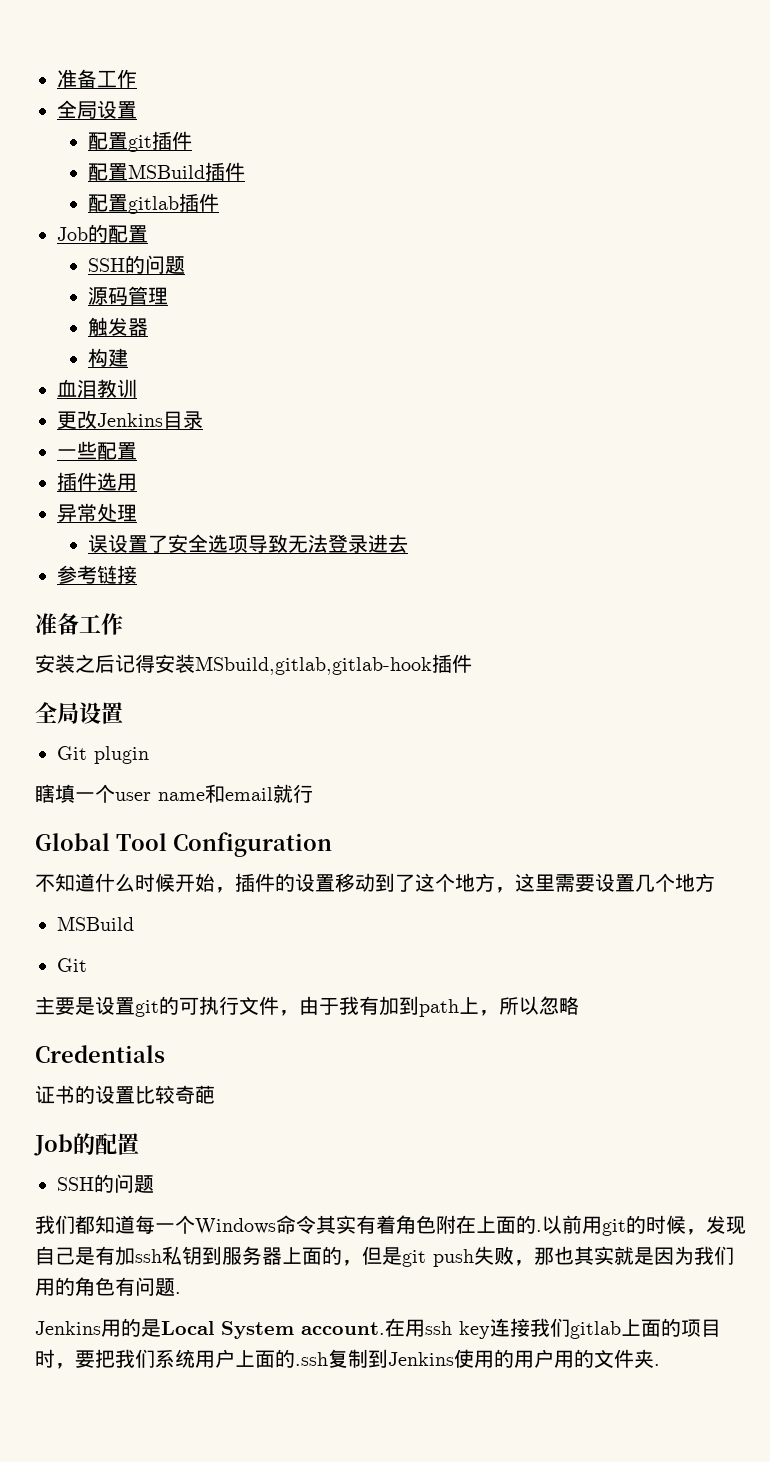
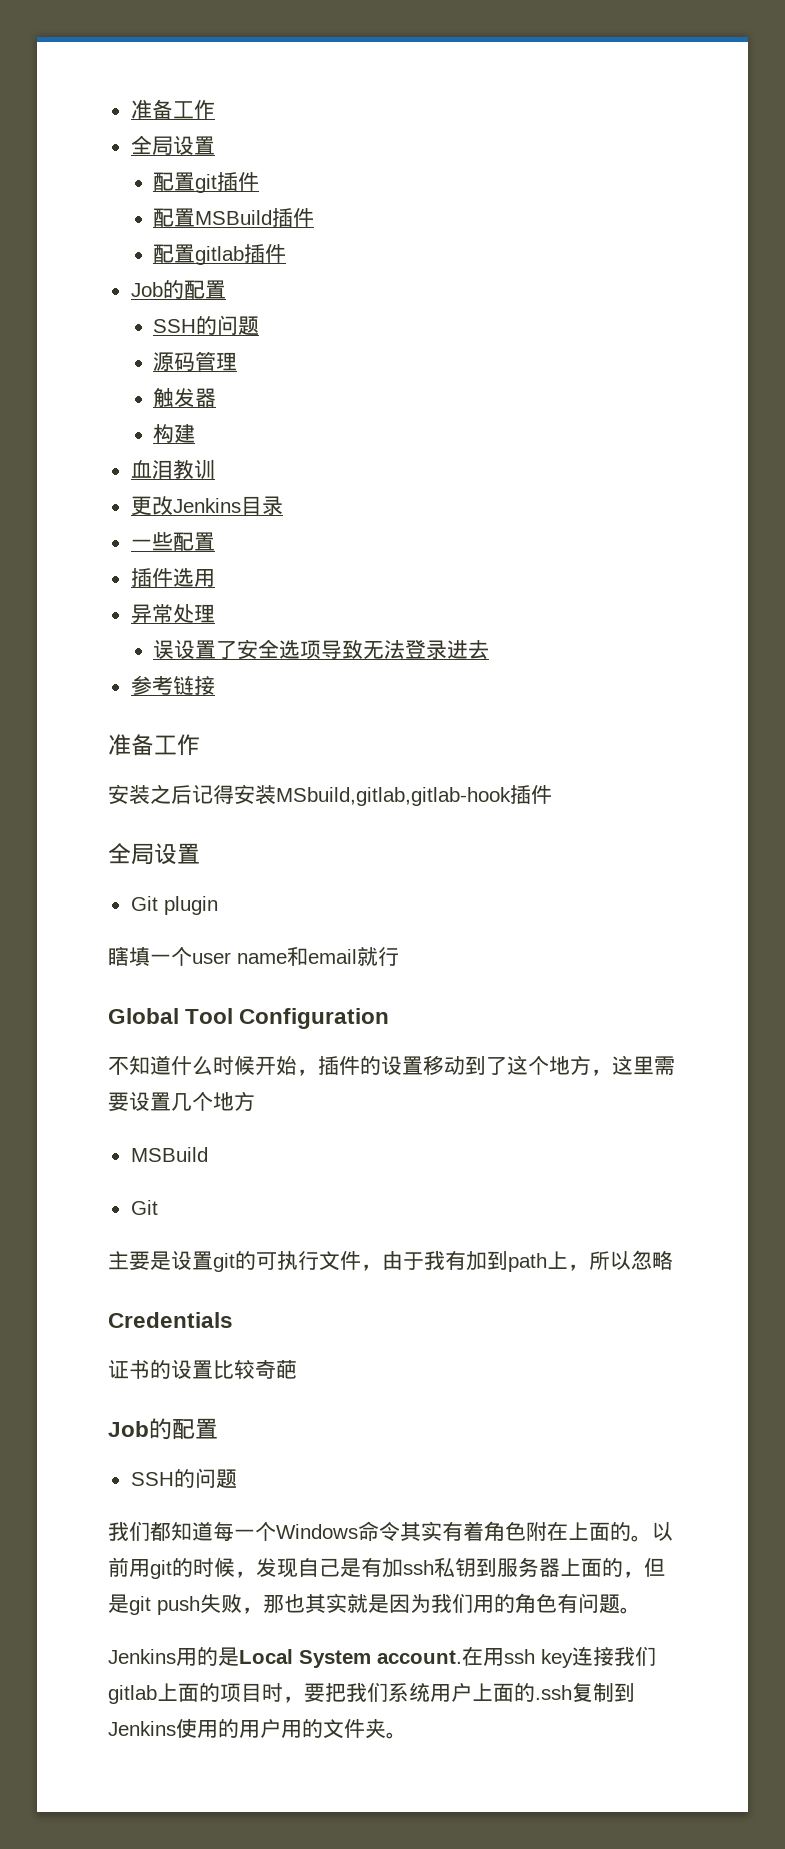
- 我们都知道每一个Windows命令其实有着角色附在上面的.
+ 我们都知道每一个Windows命令其实有着角色附在上面的。
- 以前用git的时候，发现自己是有加ssh私钥到服务器上面的，但是git push失败，那也其实就是因为我们用的角色有问题.
+ 以前用git的时候，发现自己是有加ssh私钥到服务器上面的，但是git push失败，那也其实就是因为我们用的角色有问题。
- 在用ssh key连接我们gitlab上面的项目时，要把我们系统用户上面的.ssh复制到Jenkins使用的用户用的文件夹.
+ 在用ssh key连接我们gitlab上面的项目时，要把我们系统用户上面的.ssh复制到Jenkins使用的用户用的文件夹。

